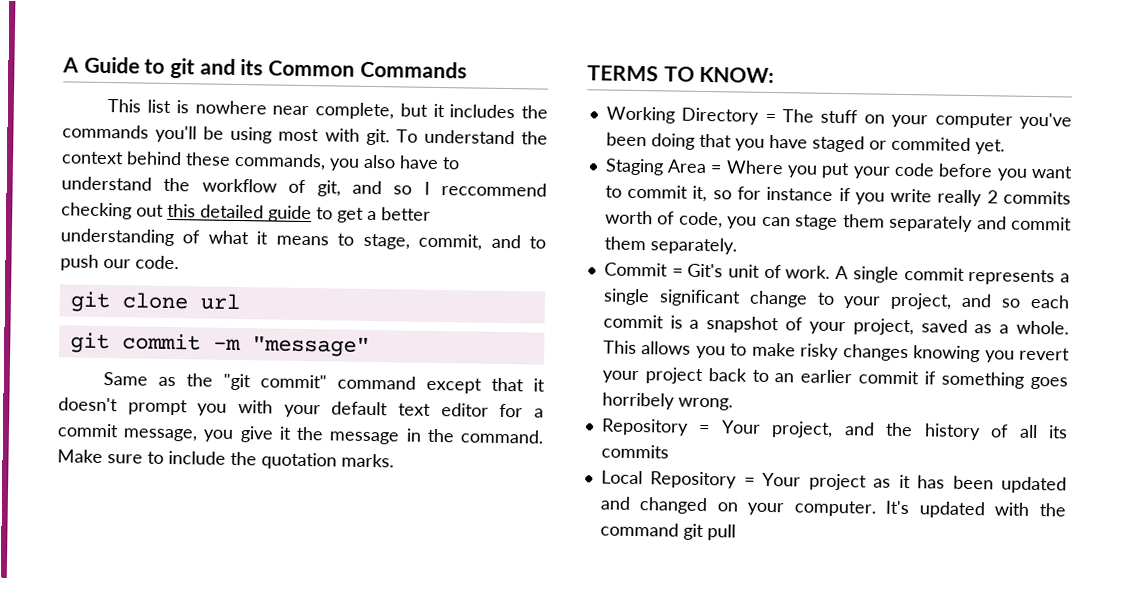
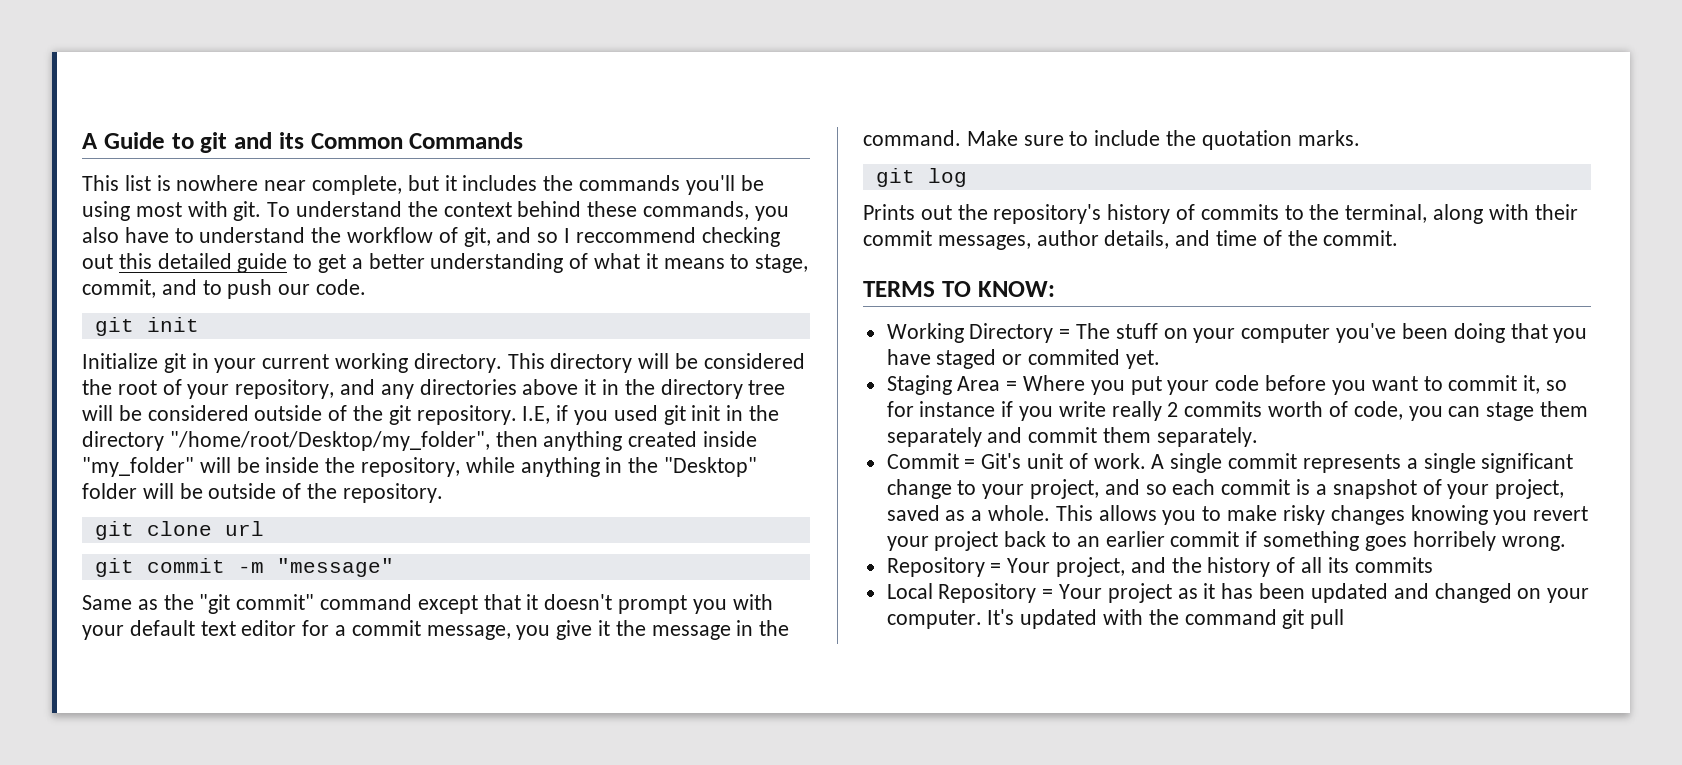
  To understand the context behind these commands, you also have to understand the workflow of git, and so I reccommend checking out this detailed guide to get a better understanding of what it means to stage, commit, and to push our code.
+ git init
+ Initialize git in your current working directory. This directory will be considered the root of your repository, and any directories above it in the directory tree will be considered outside of the git repository. I.E, if you used git init in the directory "/home/root/Desktop/my_folder", then anything created inside "my_folder" will be inside the repository, while anything in the "Desktop" folder will be outside of the repository.
+ git log
+ Prints out the repository's history of commits to the terminal, along with their commit messages, author details, and time of the commit.

